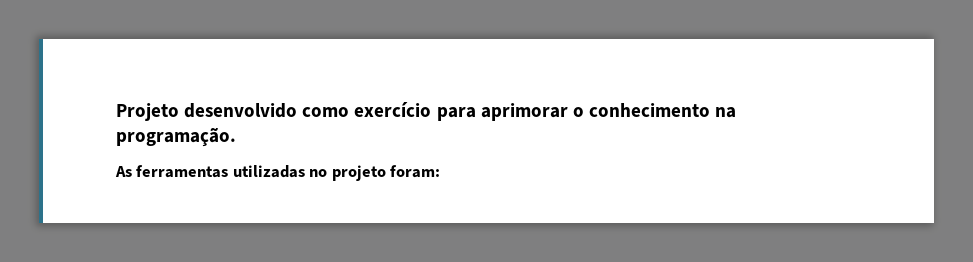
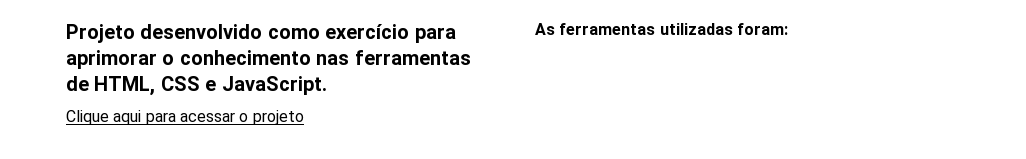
- Projeto desenvolvido como exercício para aprimorar o conhecimento na programação.
+ Projeto desenvolvido como exercício para aprimorar o conhecimento nas ferramentas de HTML, CSS e JavaScript.
+ Clique aqui para acessar o projeto
- As ferramentas utilizadas no projeto foram:
+ As ferramentas utilizadas foram:

